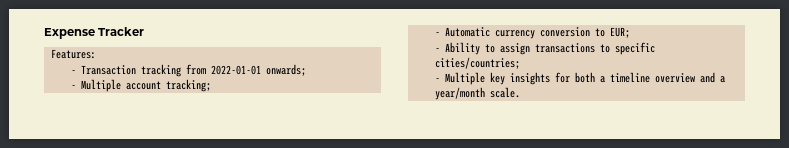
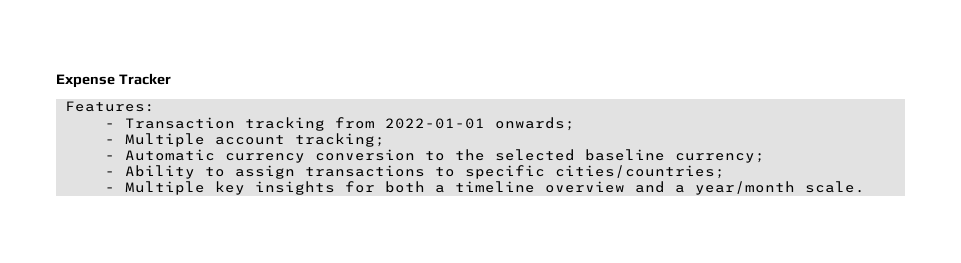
- - Automatic currency conversion to EUR;
+ - Automatic currency conversion to the selected baseline currency;

